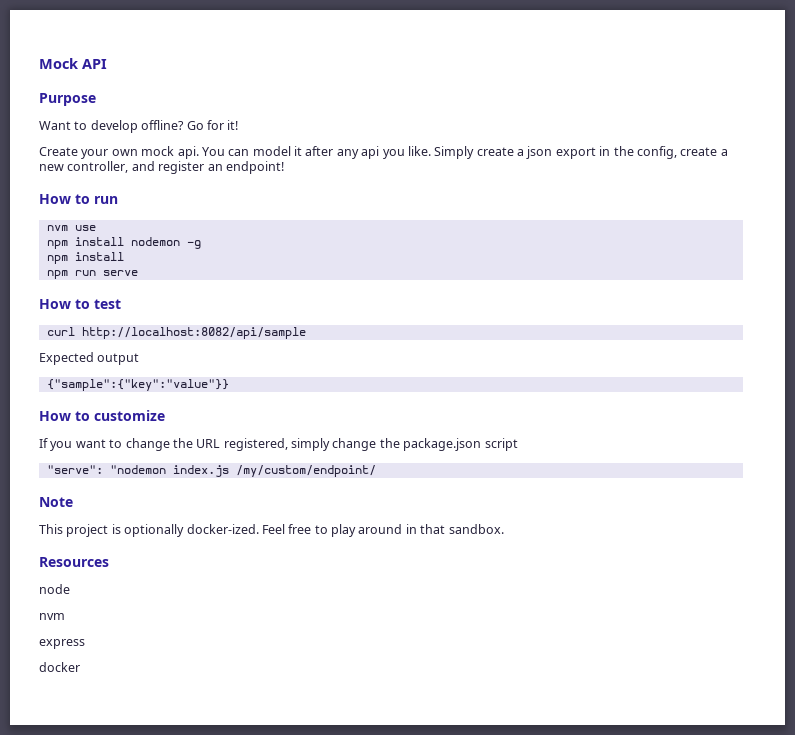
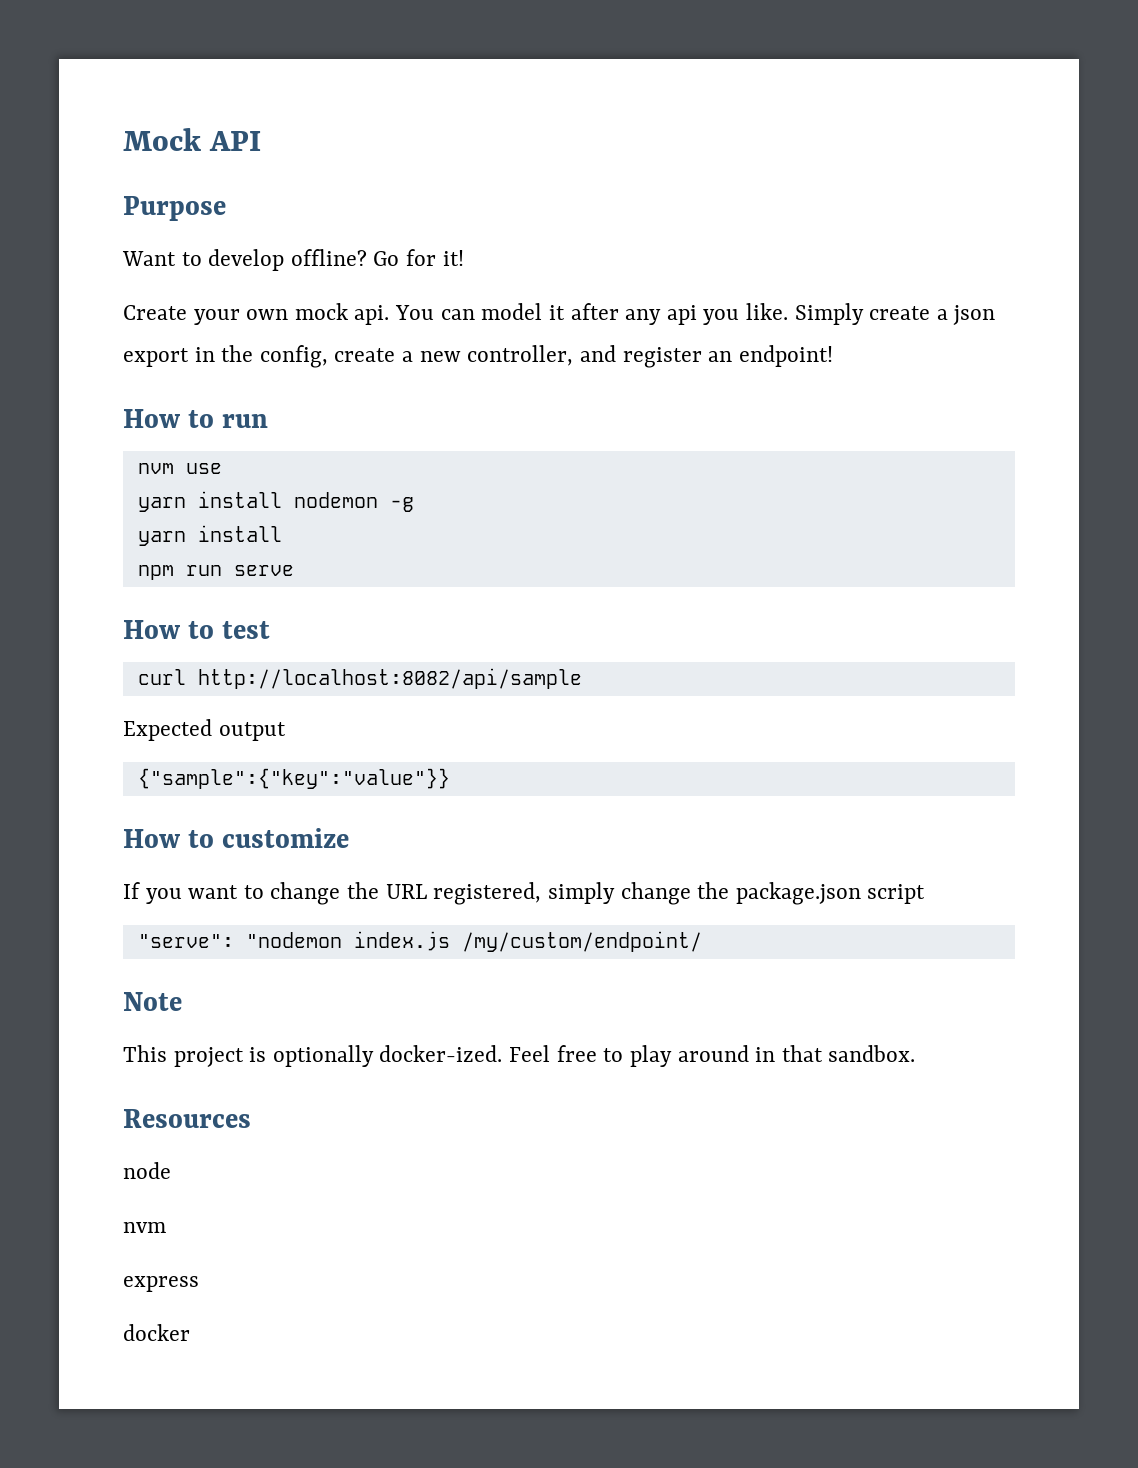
- npm install nodemon -g
- npm install
+ yarn install nodemon -g
+ yarn install

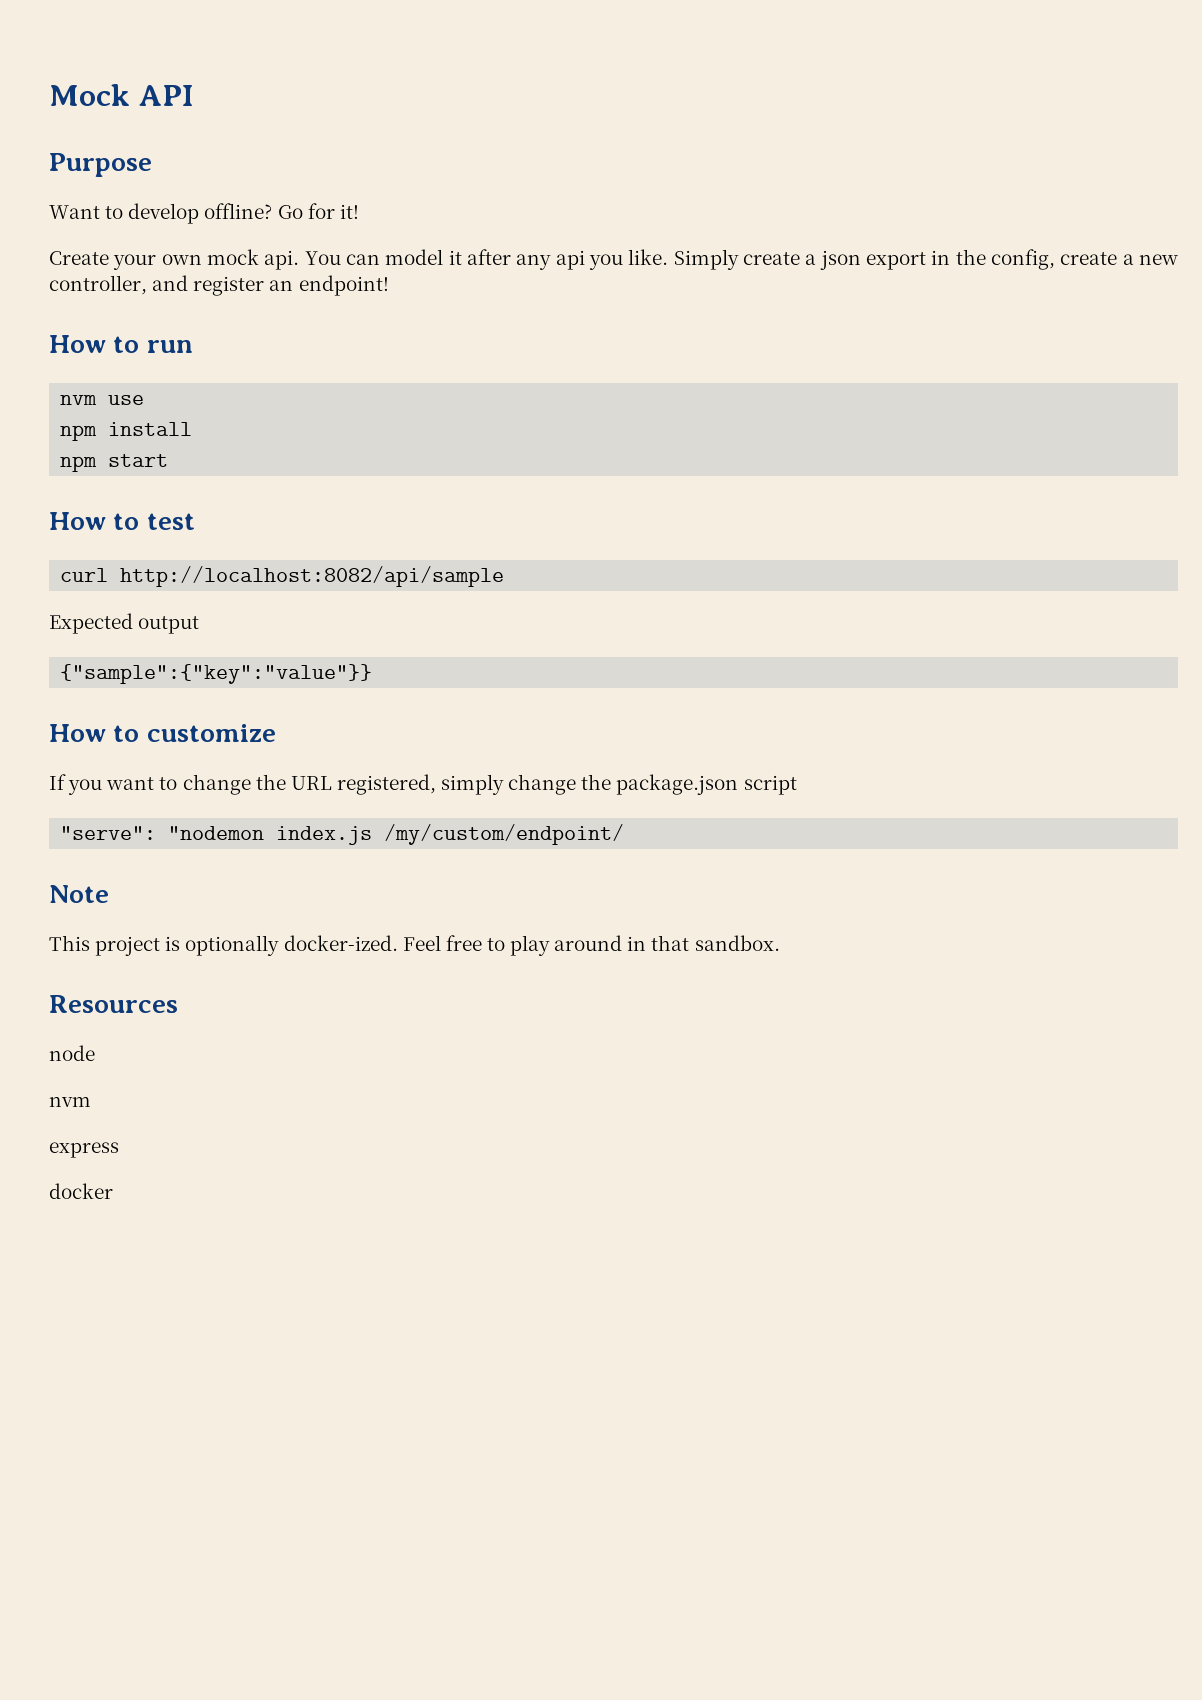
- yarn install nodemon -g
- yarn install
+ npm install
- npm run serve
+ npm start

